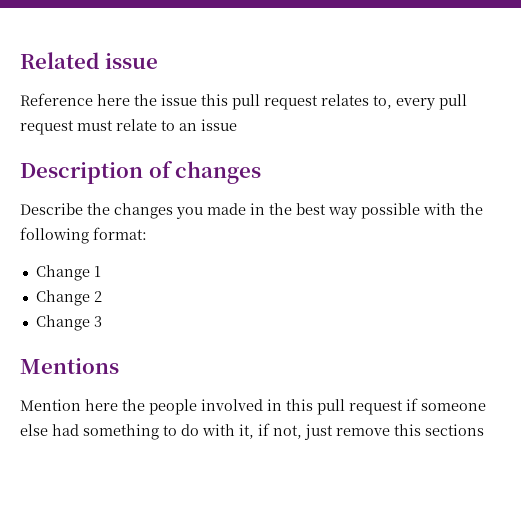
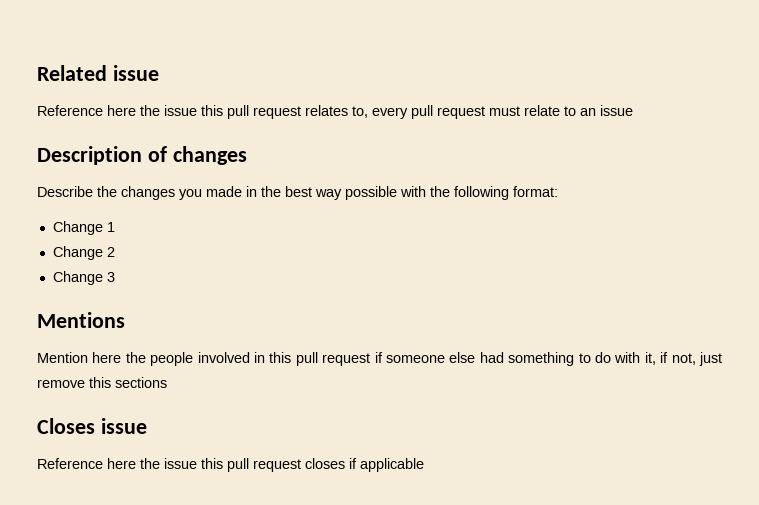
+ Closes issue
+ Reference here the issue this pull request closes if applicable

